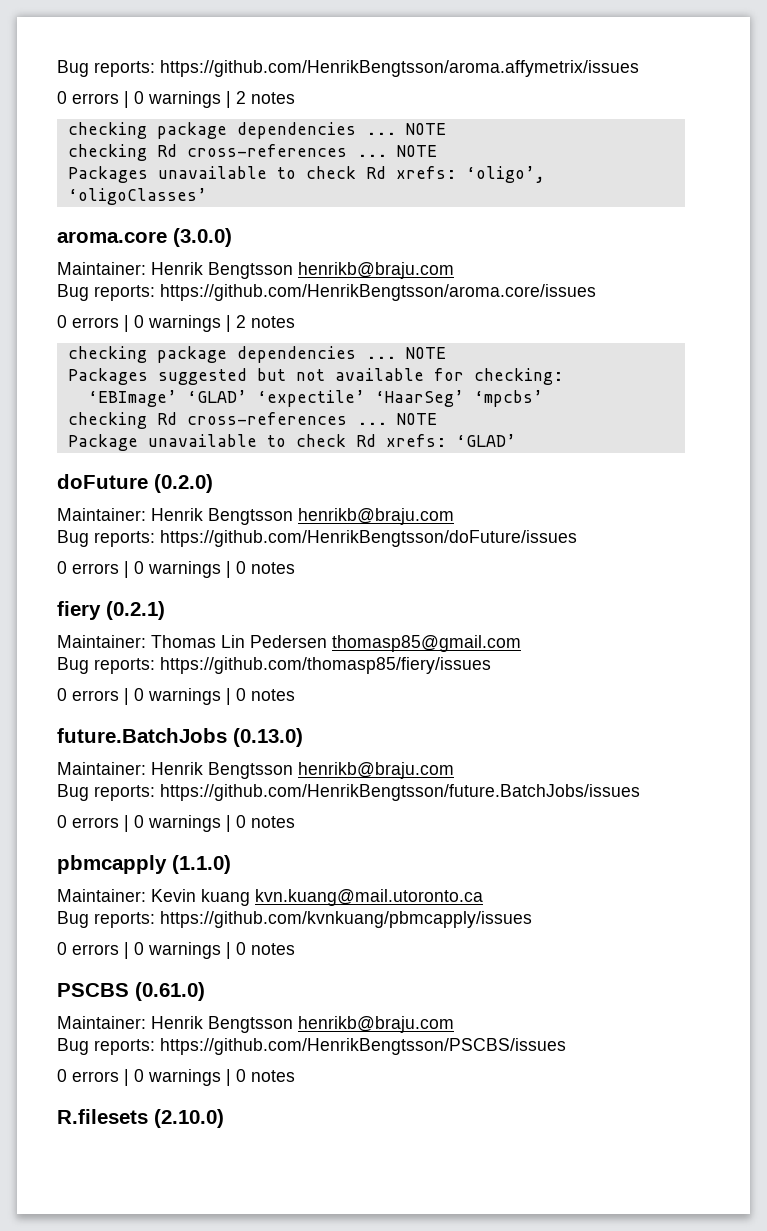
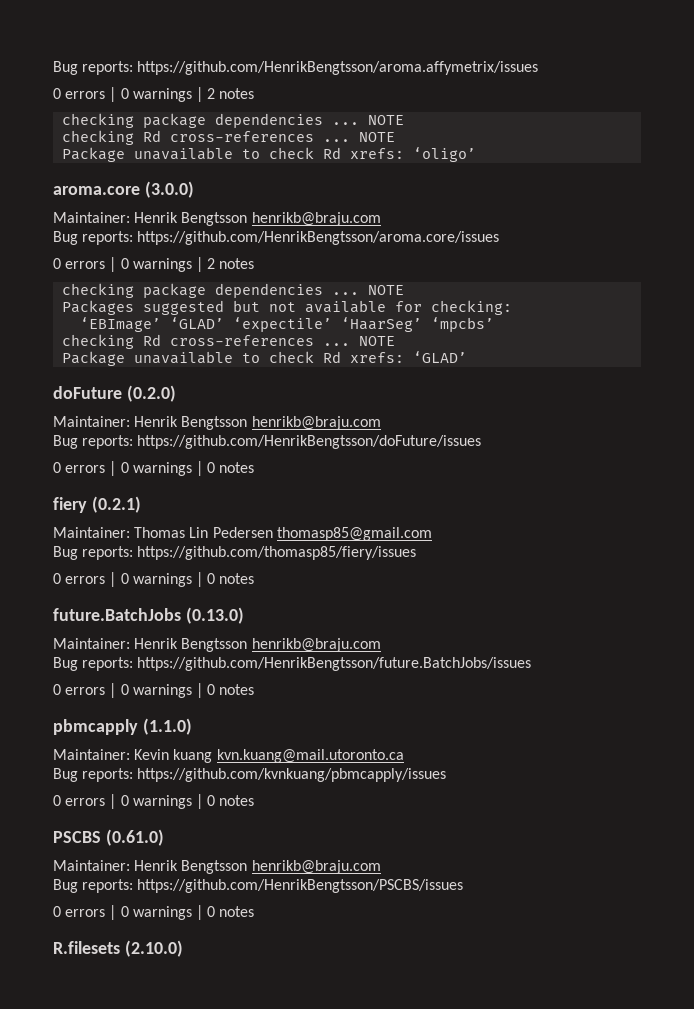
- Packages unavailable to check Rd xrefs: ‘oligo’, ‘oligoClasses’
+ Package unavailable to check Rd xrefs: ‘oligo’

